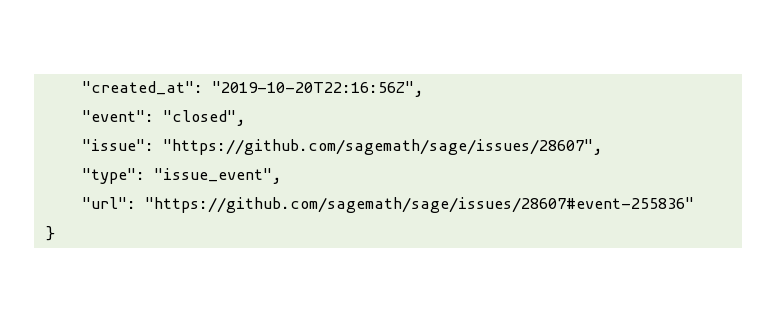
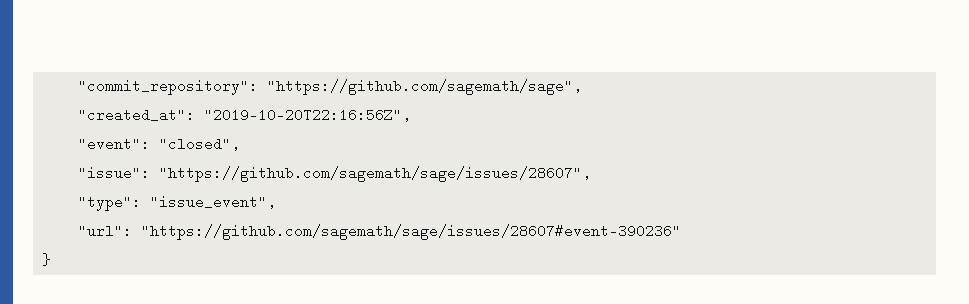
+ "commit_repository": "https://github.com/sagemath/sage",
- "url": "https://github.com/sagemath/sage/issues/28607#event-255836"
+ "url": "https://github.com/sagemath/sage/issues/28607#event-390236"

